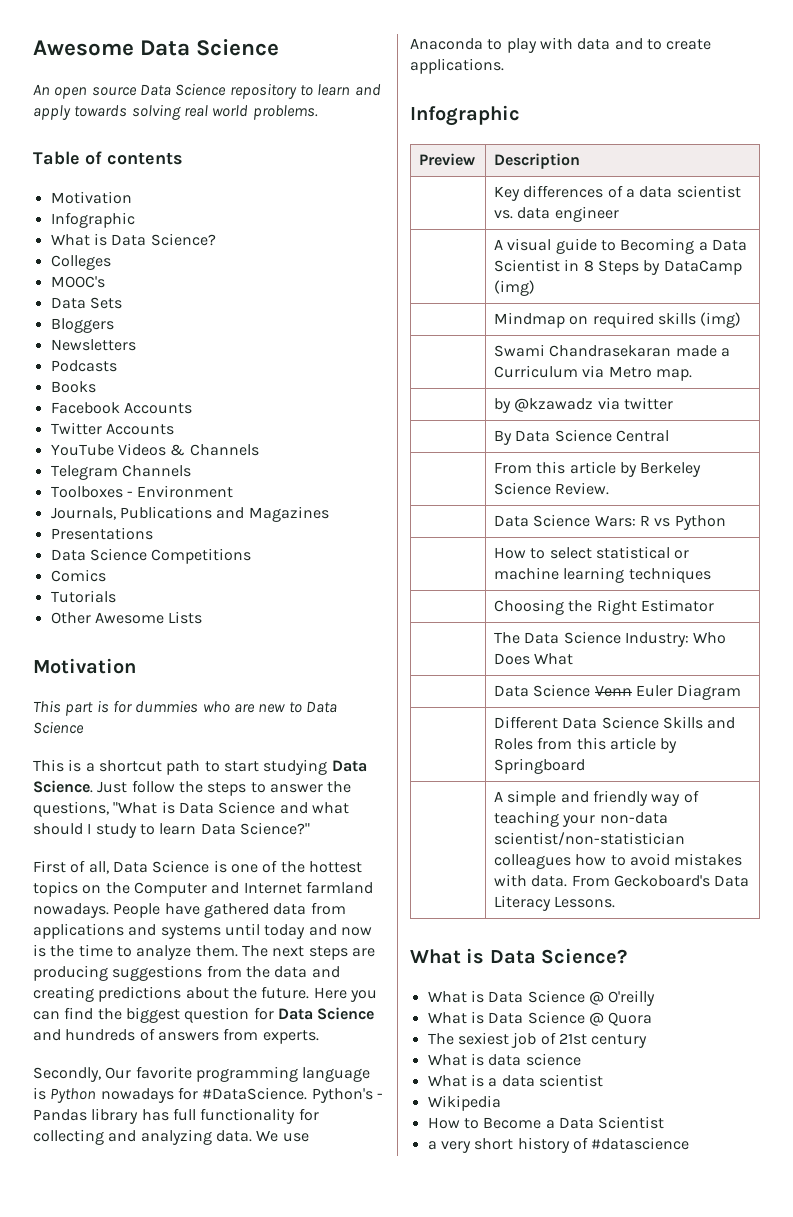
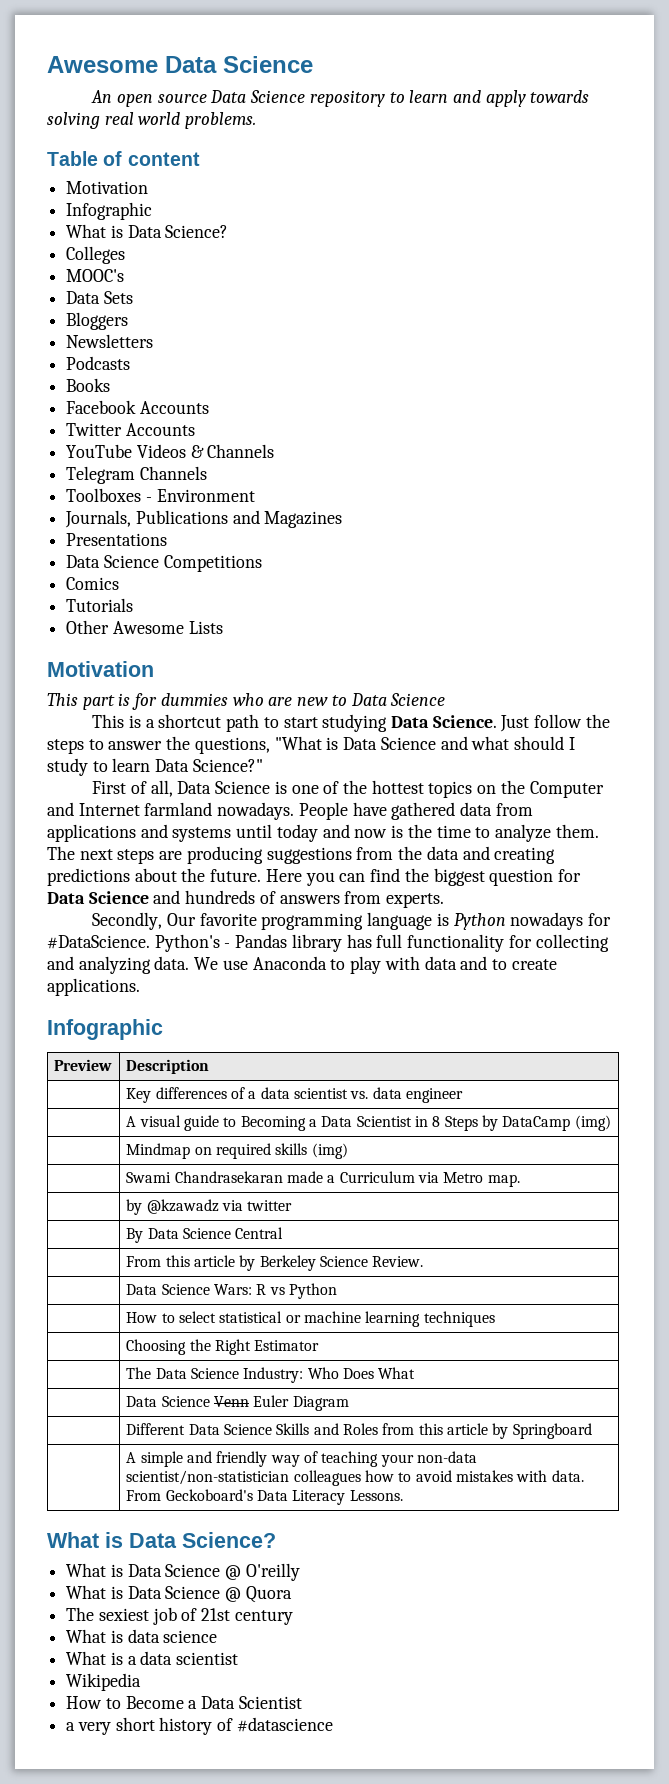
- Table of contents
+ Table of content

